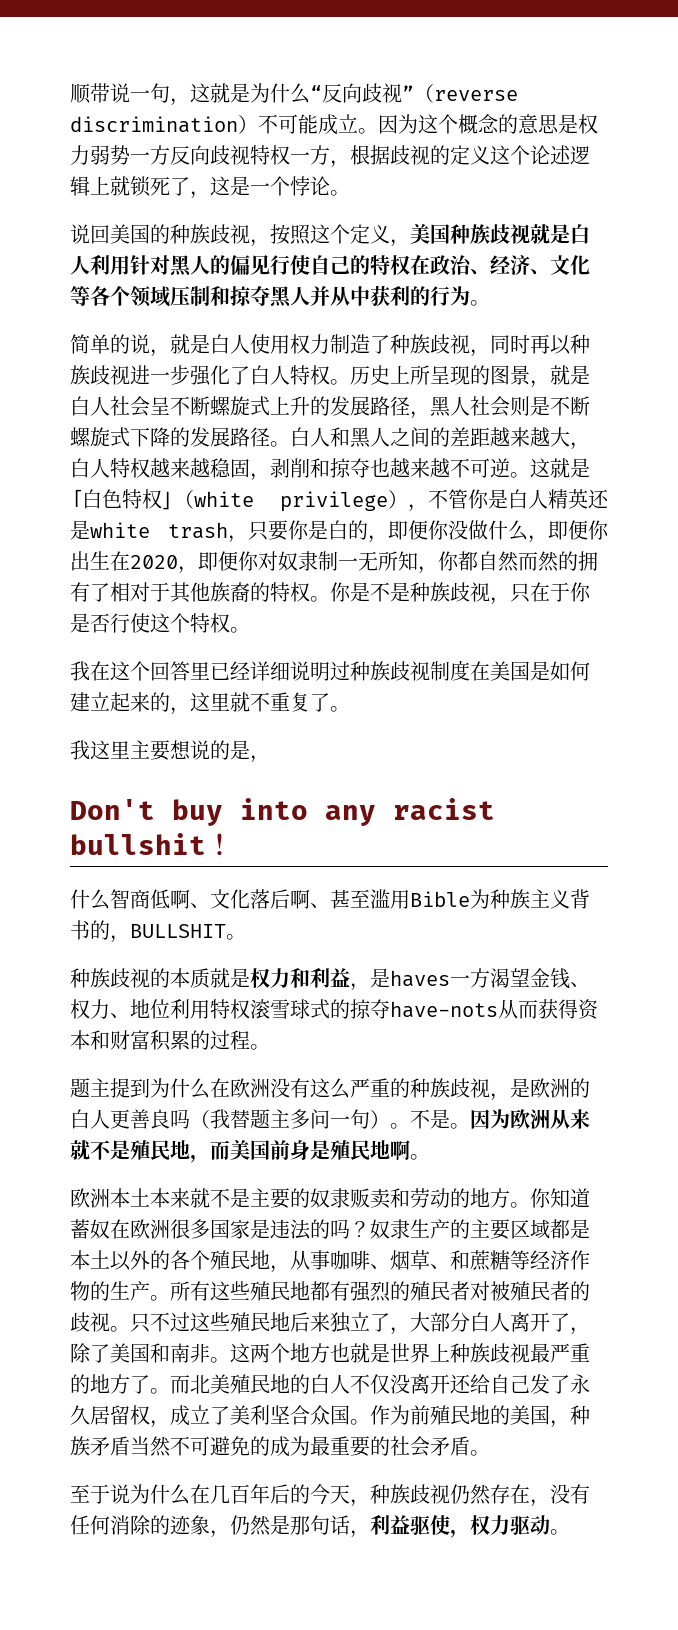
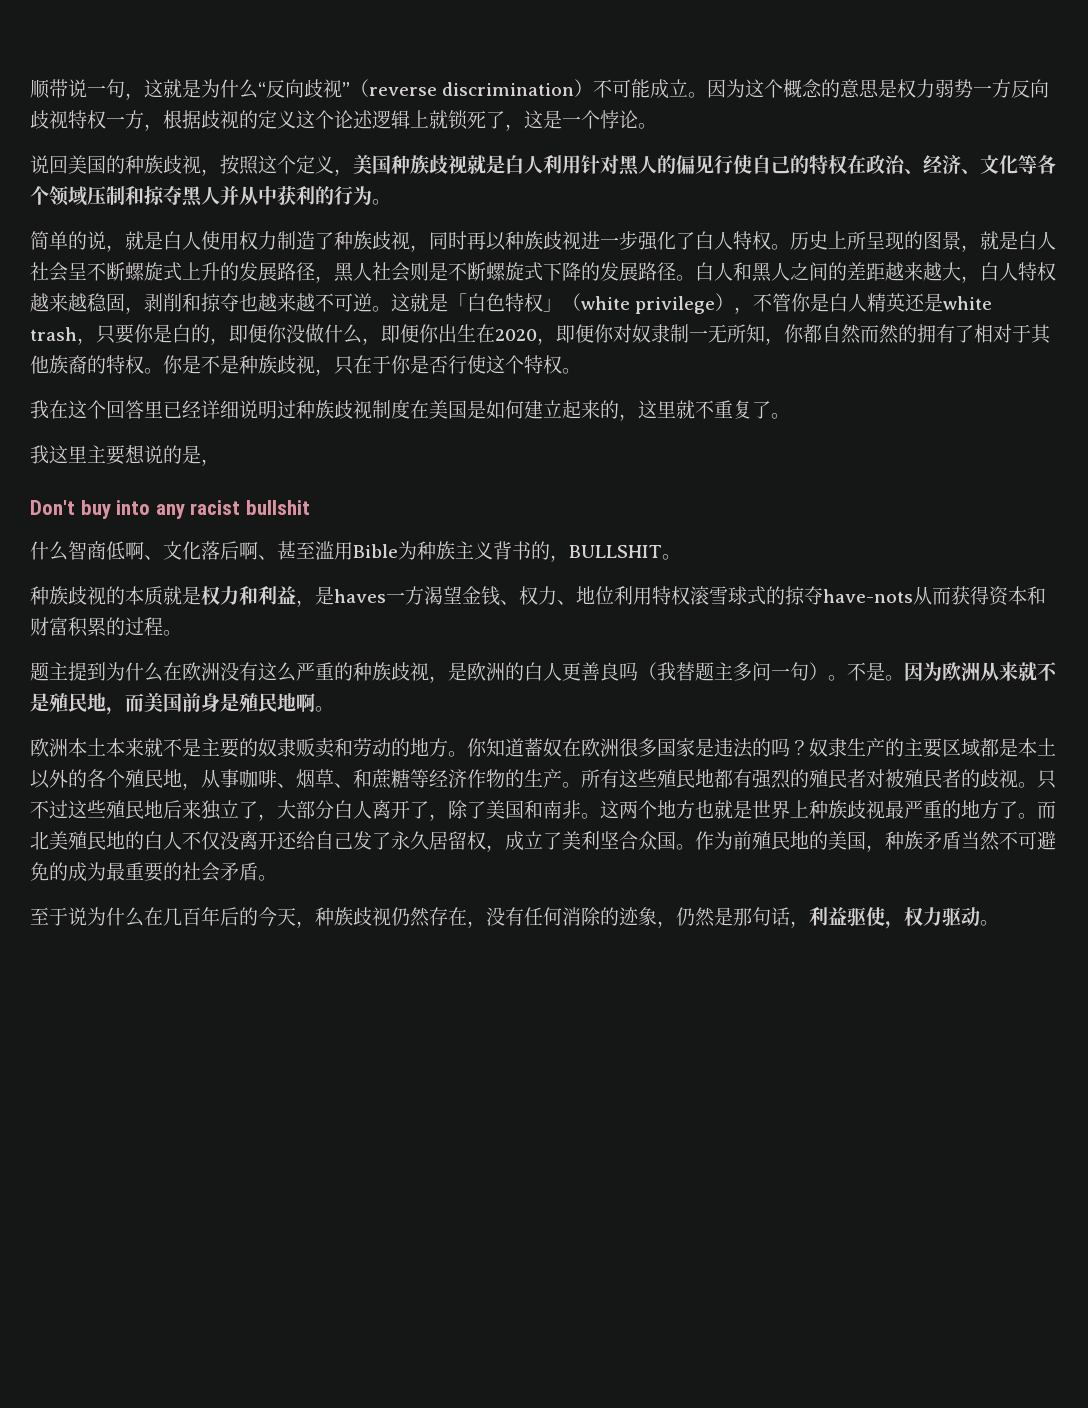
- Don't buy into any racist bullshit！
+ Don't buy into any racist bullshit

